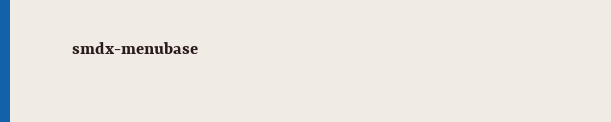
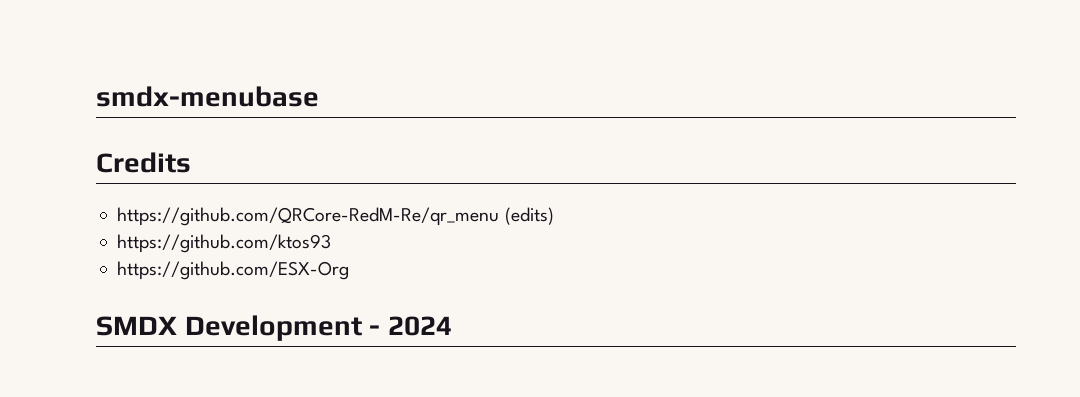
+ Credits
+ https://github.com/QRCore-RedM-Re/qr_menu (edits)
+ https://github.com/ktos93
+ https://github.com/ESX-Org
+ SMDX Development - 2024

